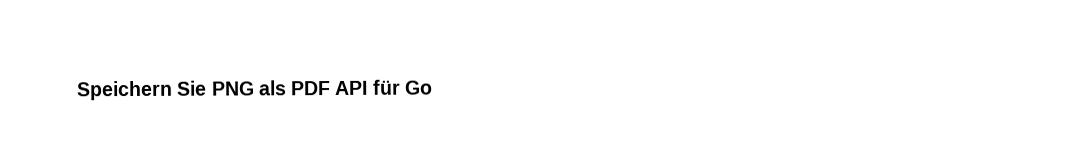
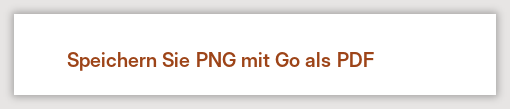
- Speichern Sie PNG als PDF API für Go
+ Speichern Sie PNG mit Go als PDF

